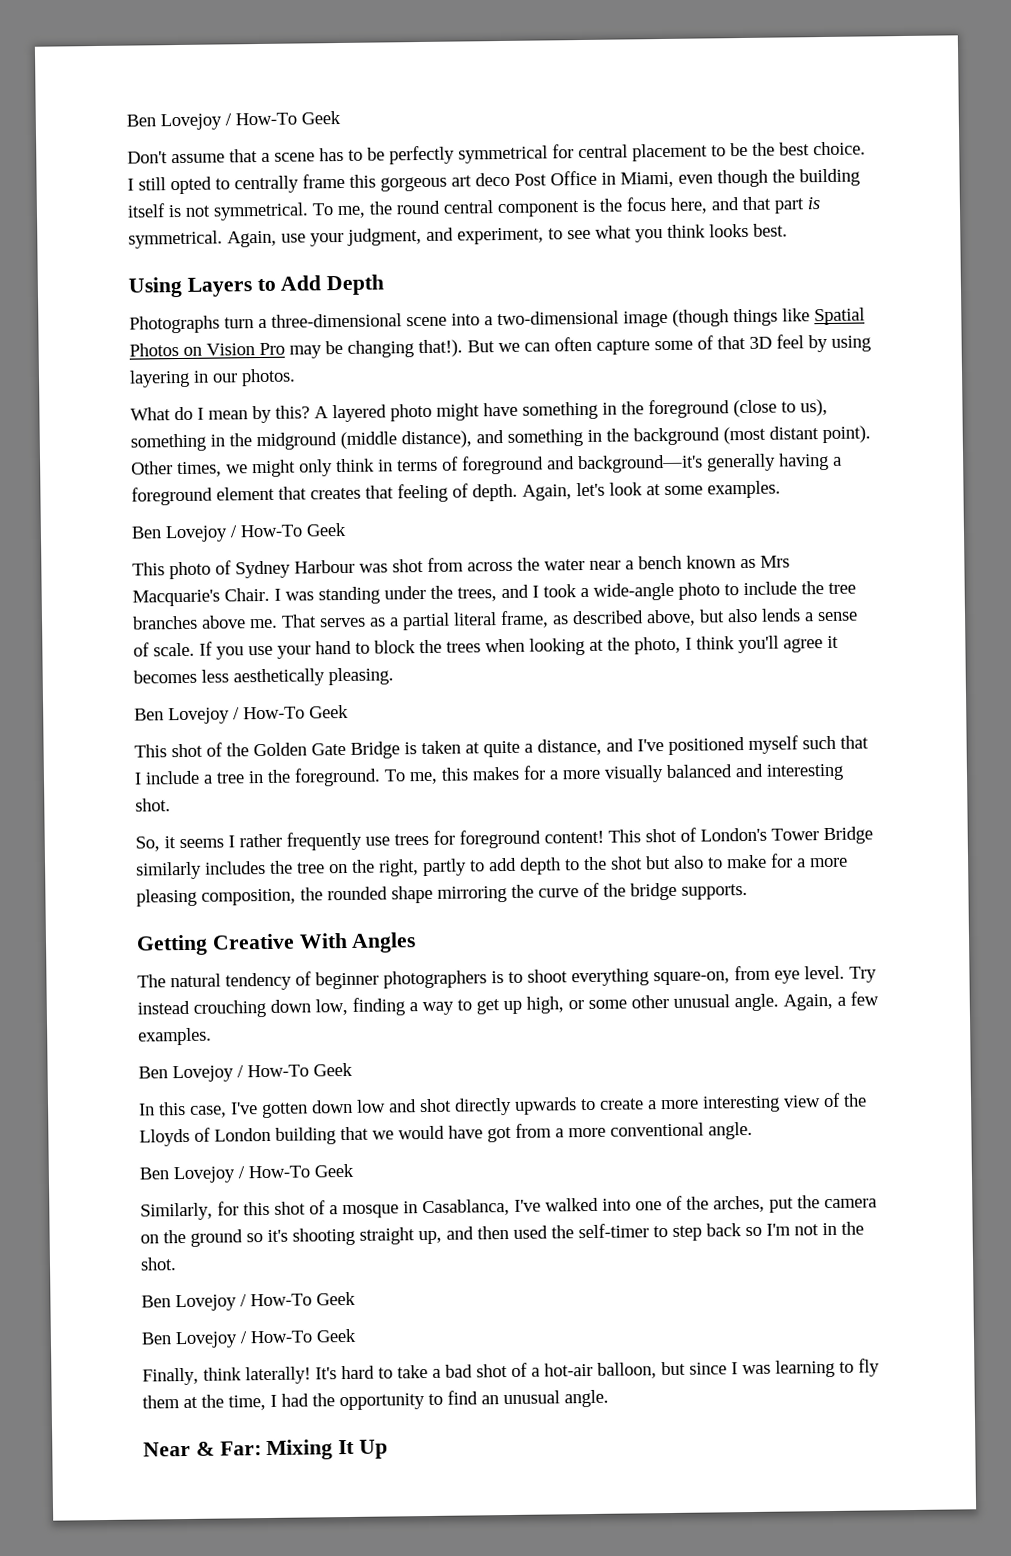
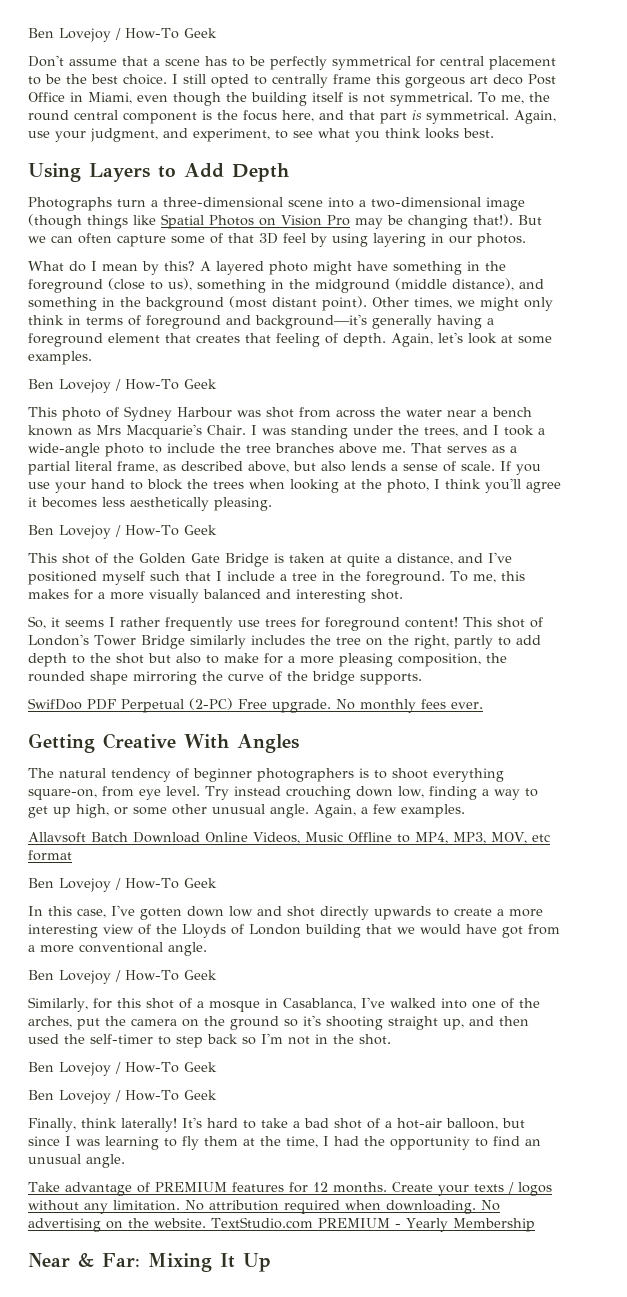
+ SwifDoo PDF Perpetual (2-PC) Free upgrade. No monthly fees ever.
+ Allavsoft Batch Download Online Videos, Music Offline to MP4, MP3, MOV, etc format
+ Take advantage of PREMIUM features for 12 months. Create your texts / logos without any limitation. No attribution required when downloading. No advertising on the website. TextStudio.com PREMIUM - Yearly Membership

